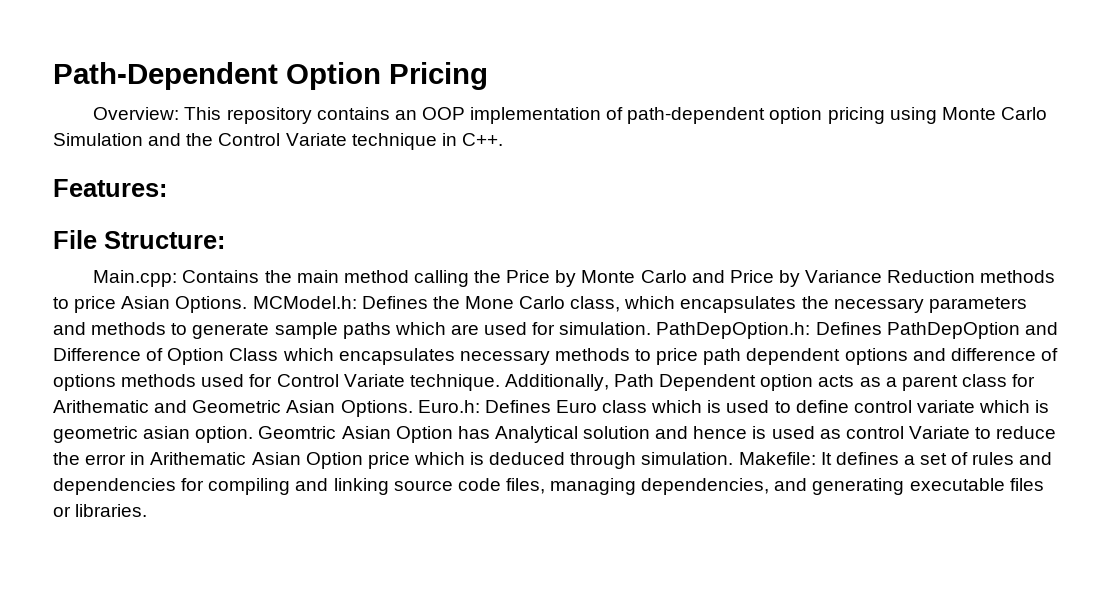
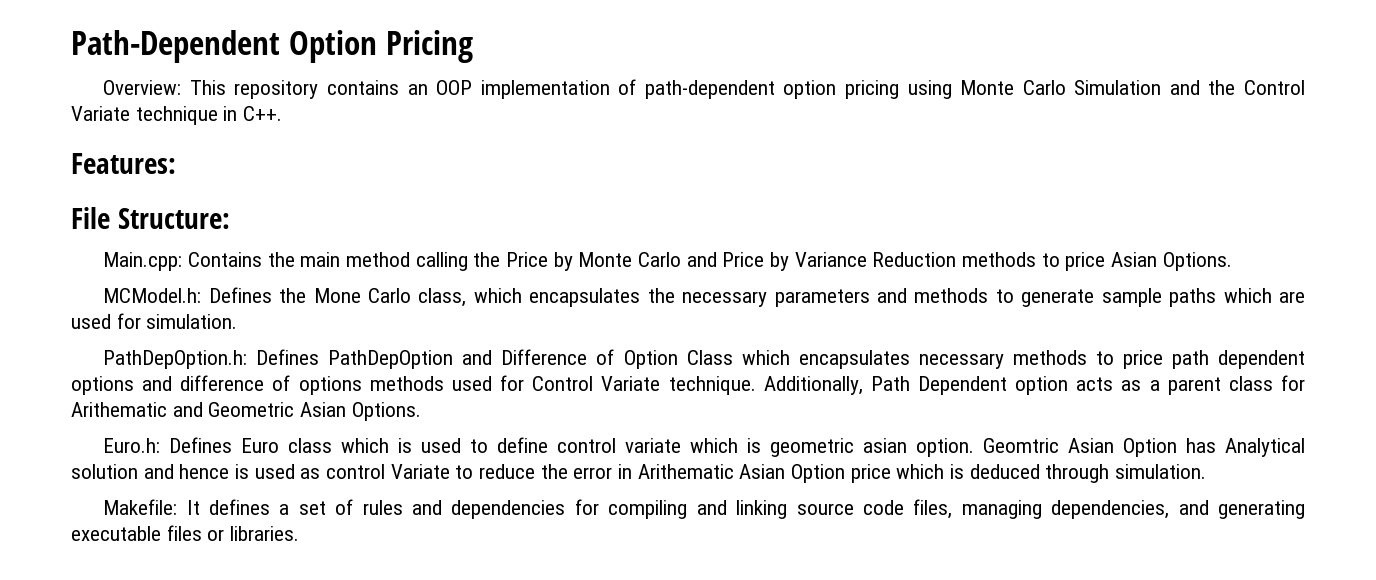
- Contains the main method calling the Price by Monte Carlo and Price by Variance Reduction methods to price Asian Options. MCModel.h:
+ Contains the main method calling the Price by Monte Carlo and Price by Variance Reduction methods to price Asian Options.
+ MCModel.h:
- Defines the Mone Carlo class, which encapsulates the necessary parameters and methods to generate sample paths which are used for simulation. PathDepOption.h:
+ Defines the Mone Carlo class, which encapsulates the necessary parameters and methods to generate sample paths which are used for simulation.
+ PathDepOption.h:
- Additionally, Path Dependent option acts as a parent class for Arithematic and Geometric Asian Options. Euro.h: Defines Euro class which is used to define control variate which is geometric asian option.
+ Additionally, Path Dependent option acts as a parent class for Arithematic and Geometric Asian Options.
+ Euro.h: Defines Euro class which is used to define control variate which is geometric asian option.
- Geomtric Asian Option has Analytical solution and hence is used as control Variate to reduce the error in Arithematic Asian Option price which is deduced through simulation. Makefile: It defines a set of rules and dependencies for compiling and linking source code files, managing dependencies, and generating executable files or libraries.
+ Geomtric Asian Option has Analytical solution and hence is used as control Variate to reduce the error in Arithematic Asian Option price which is deduced through simulation.
+ Makefile: It defines a set of rules and dependencies for compiling and linking source code files, managing dependencies, and generating executable files or libraries.

